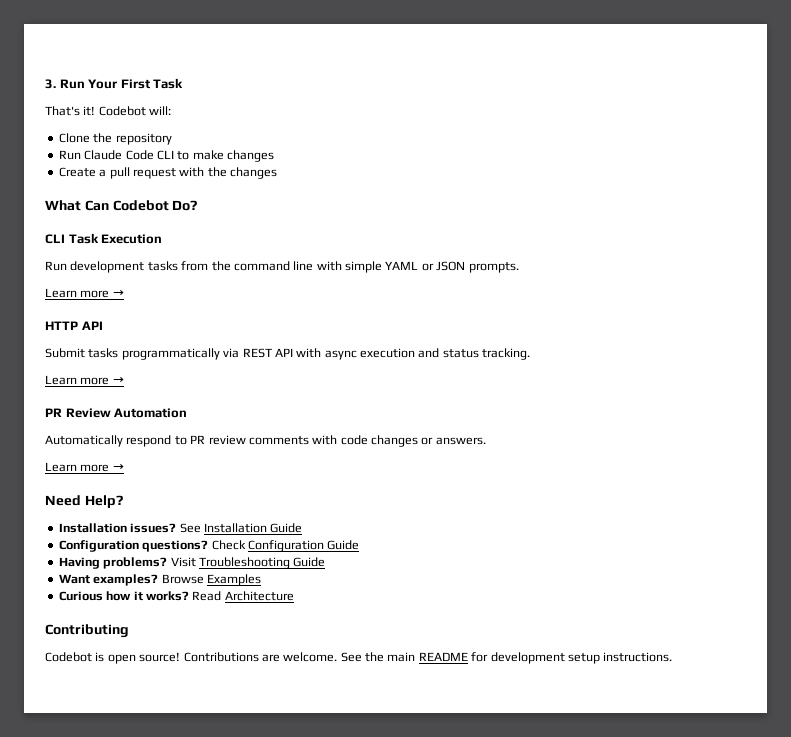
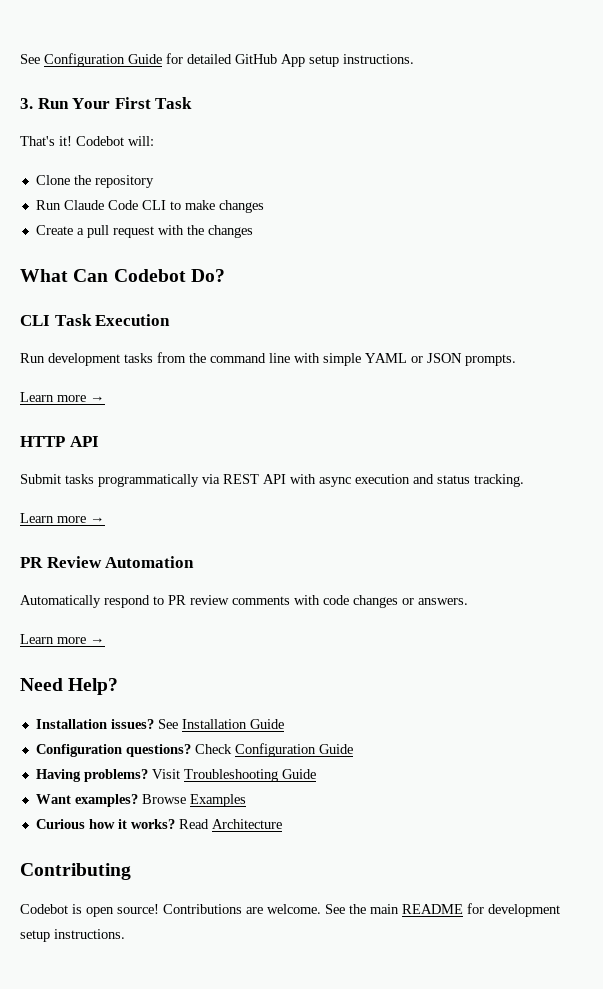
+ See Configuration Guide for detailed GitHub App setup instructions.

